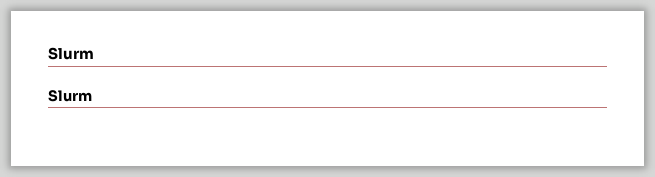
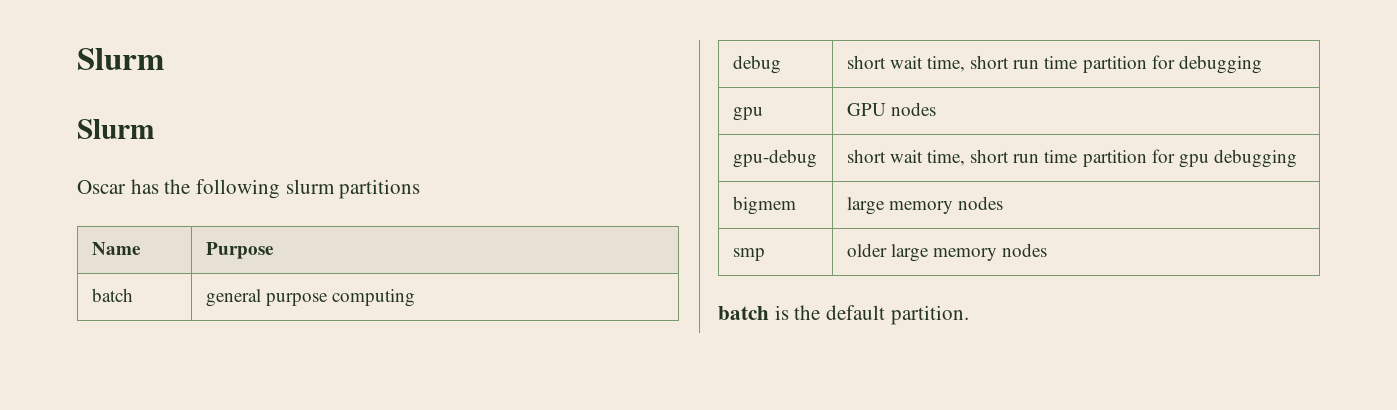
+ Oscar has the following slurm partitions
+ Name | Purpose
+ batch | general purpose computing
+ debug | short wait time, short run time partition for debugging
+ gpu | GPU nodes
+ gpu-debug | short wait time, short run time partition for gpu debugging
+ bigmem | large memory nodes
+ smp | older large memory nodes
+ batch is the default partition.

